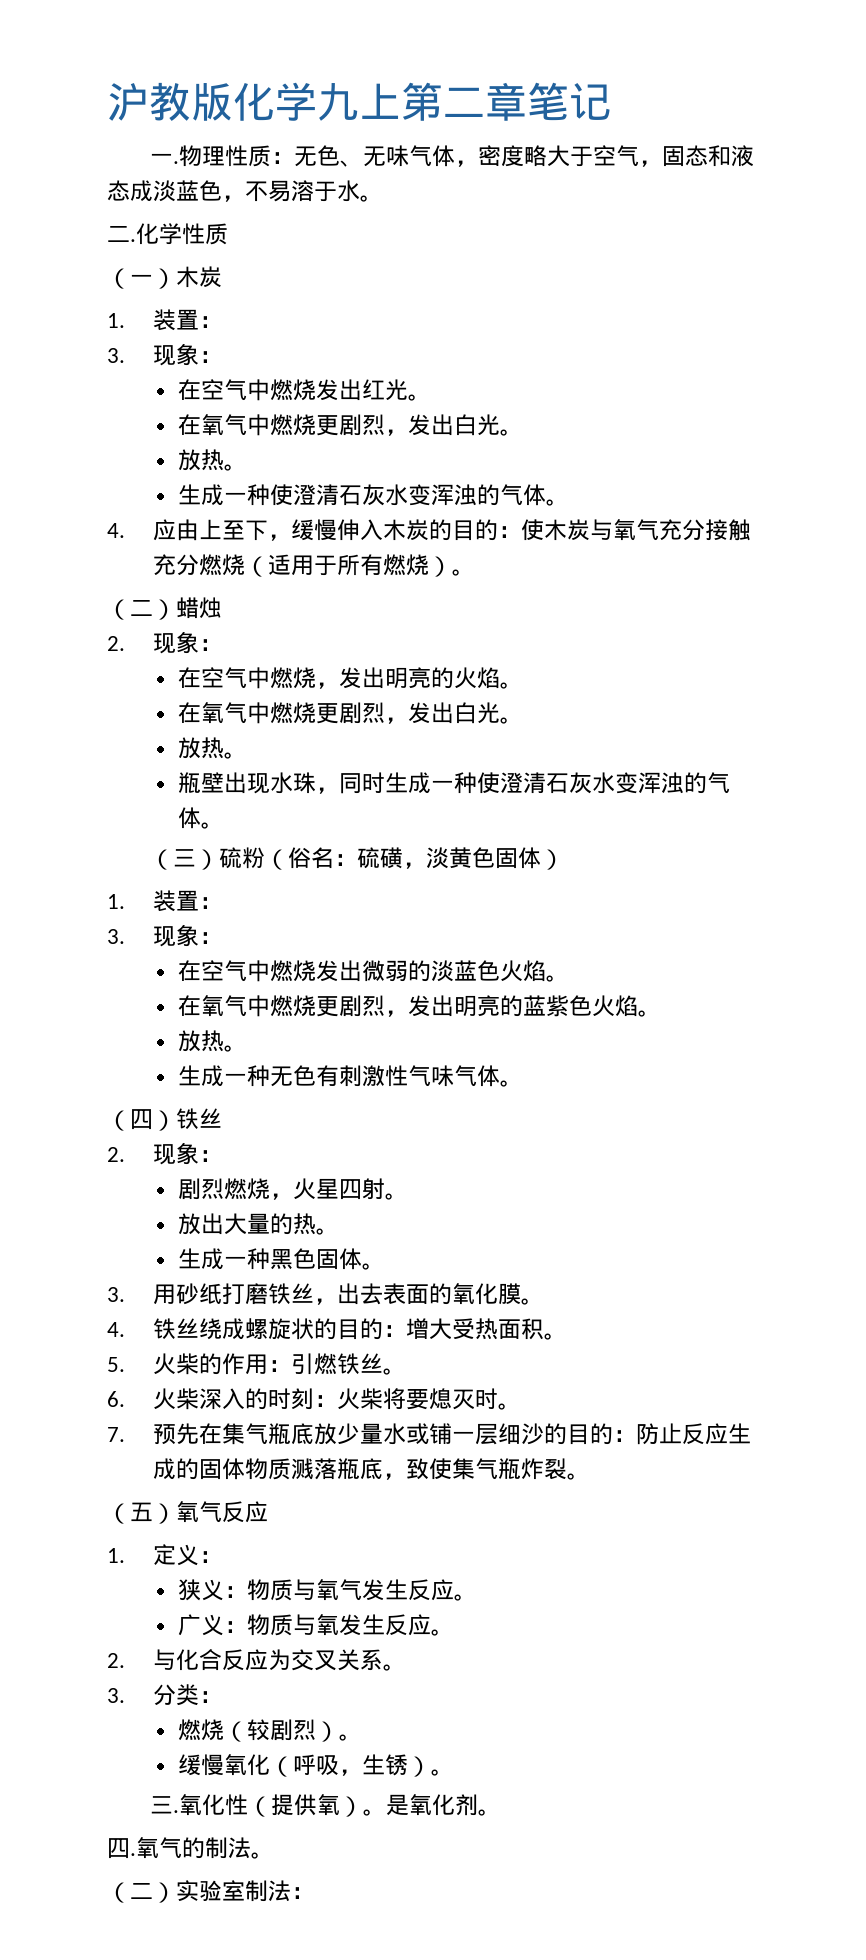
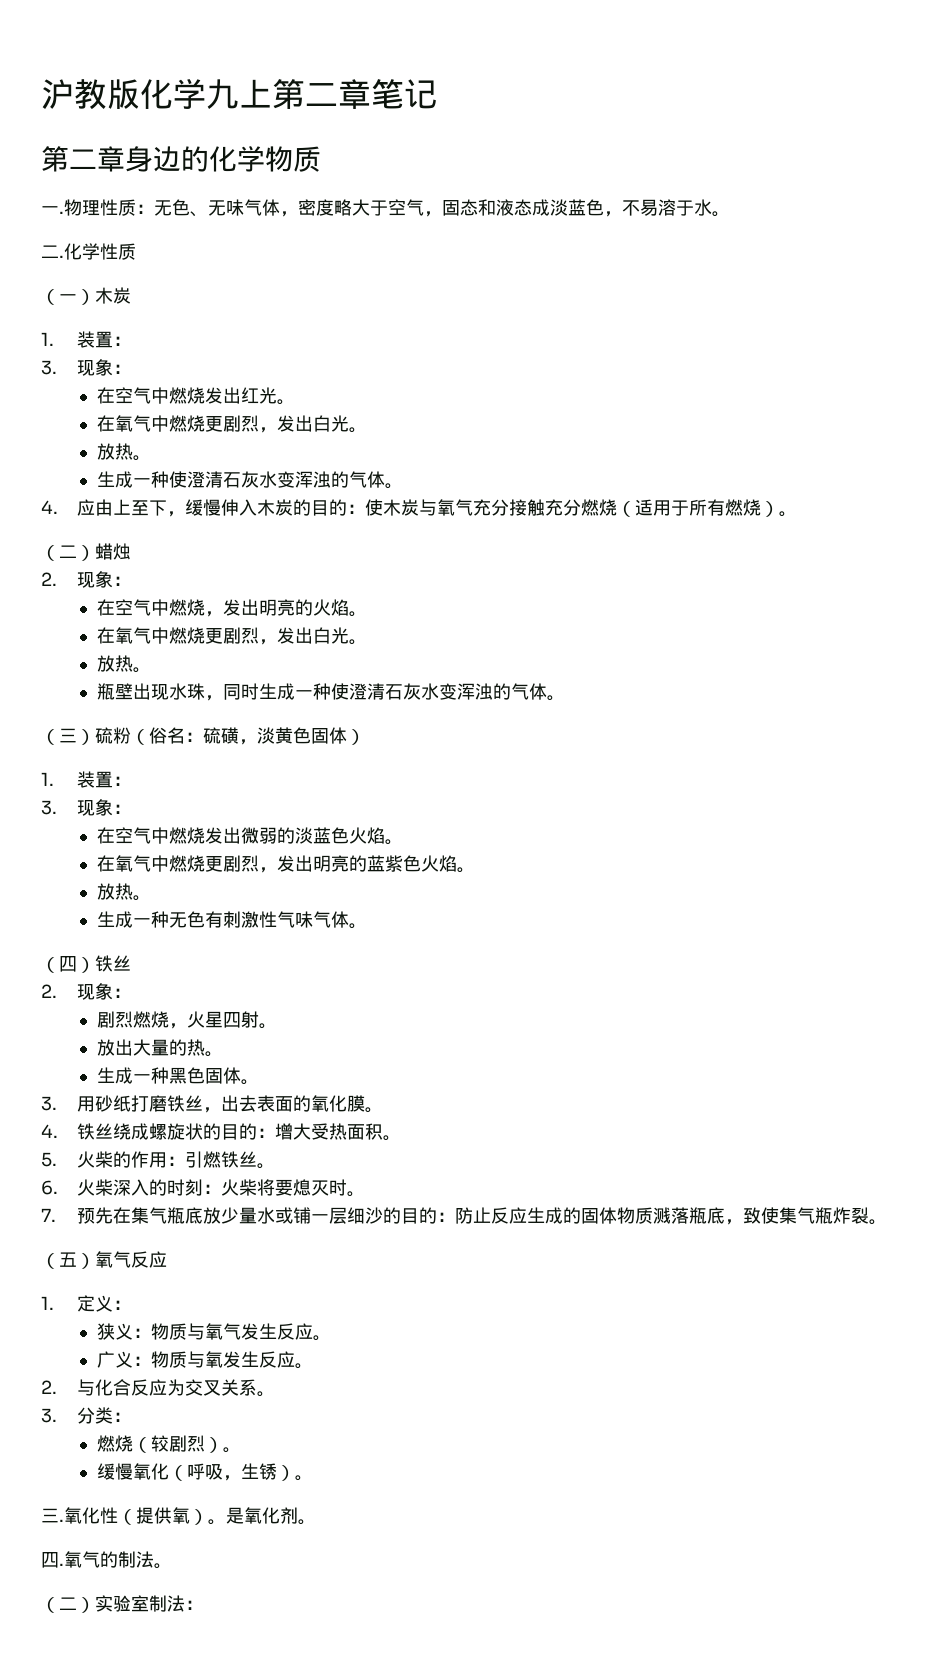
+ 第二章身边的化学物质

